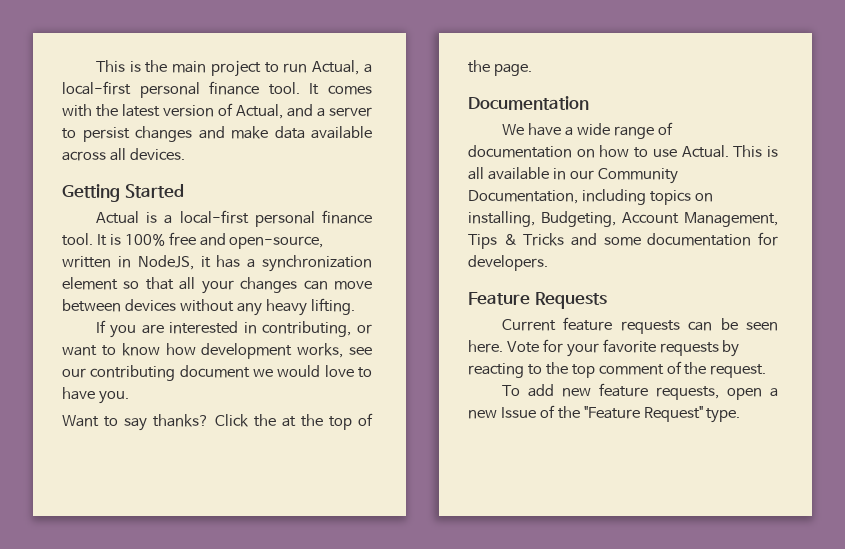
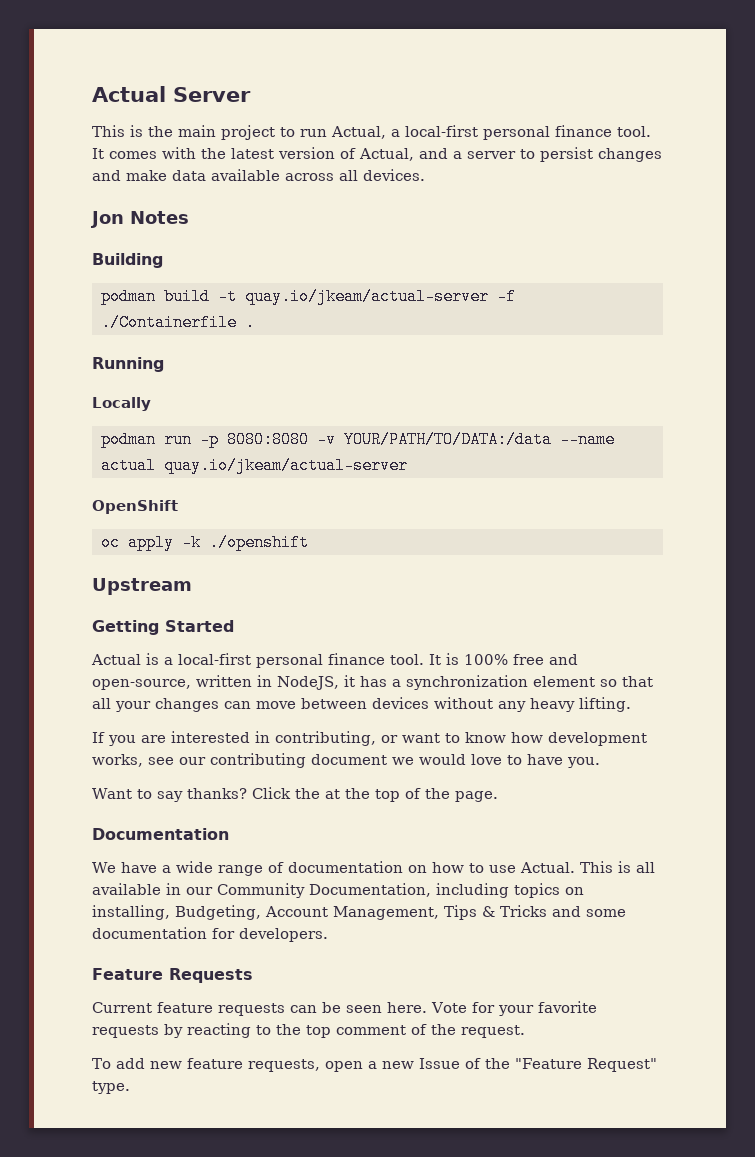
+ Actual Server
+ Jon Notes
+ Building
+ podman build -t quay.io/jkeam/actual-server -f ./Containerfile .
+ Running
+ Locally
+ podman run -p 8080:8080 -v YOUR/PATH/TO/DATA:/data --name actual quay.io/jkeam/actual-server
+ OpenShift
+ oc apply -k ./openshift
+ Upstream

